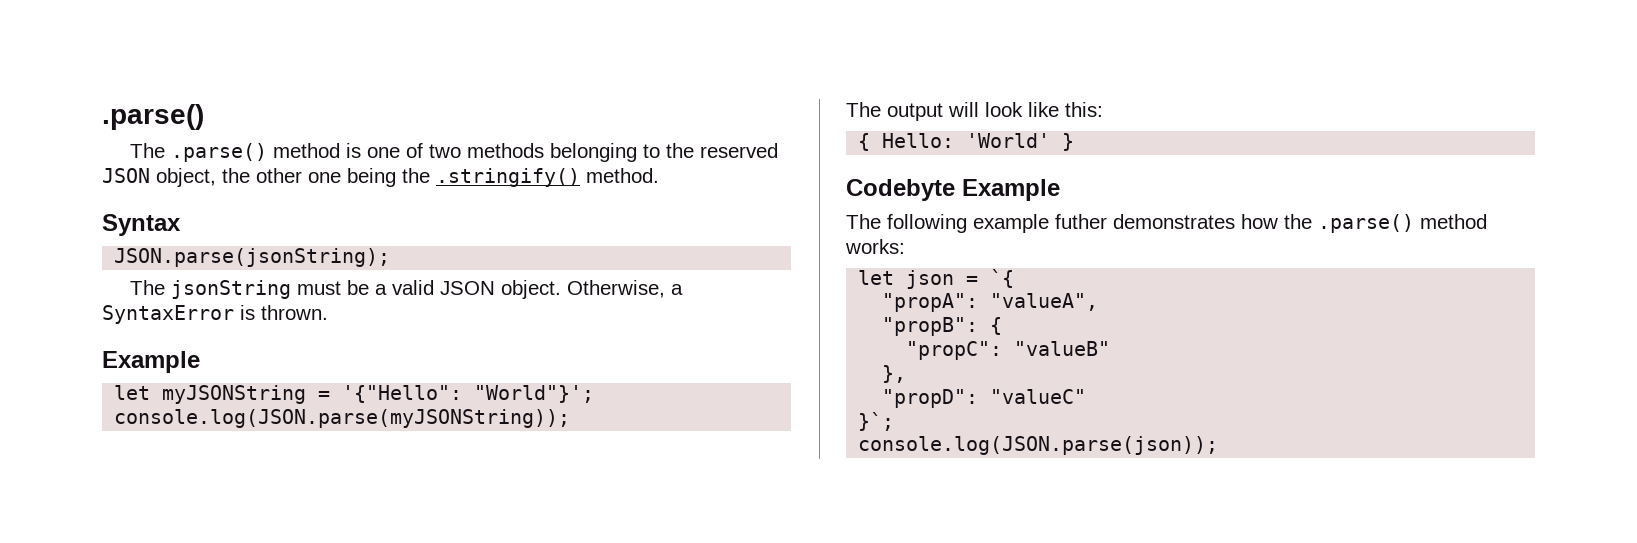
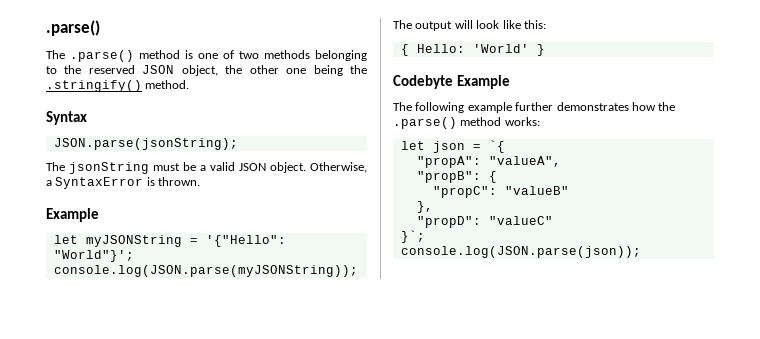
- The following example futher demonstrates how the .parse() method works:
+ The following example further demonstrates how the .parse() method works:

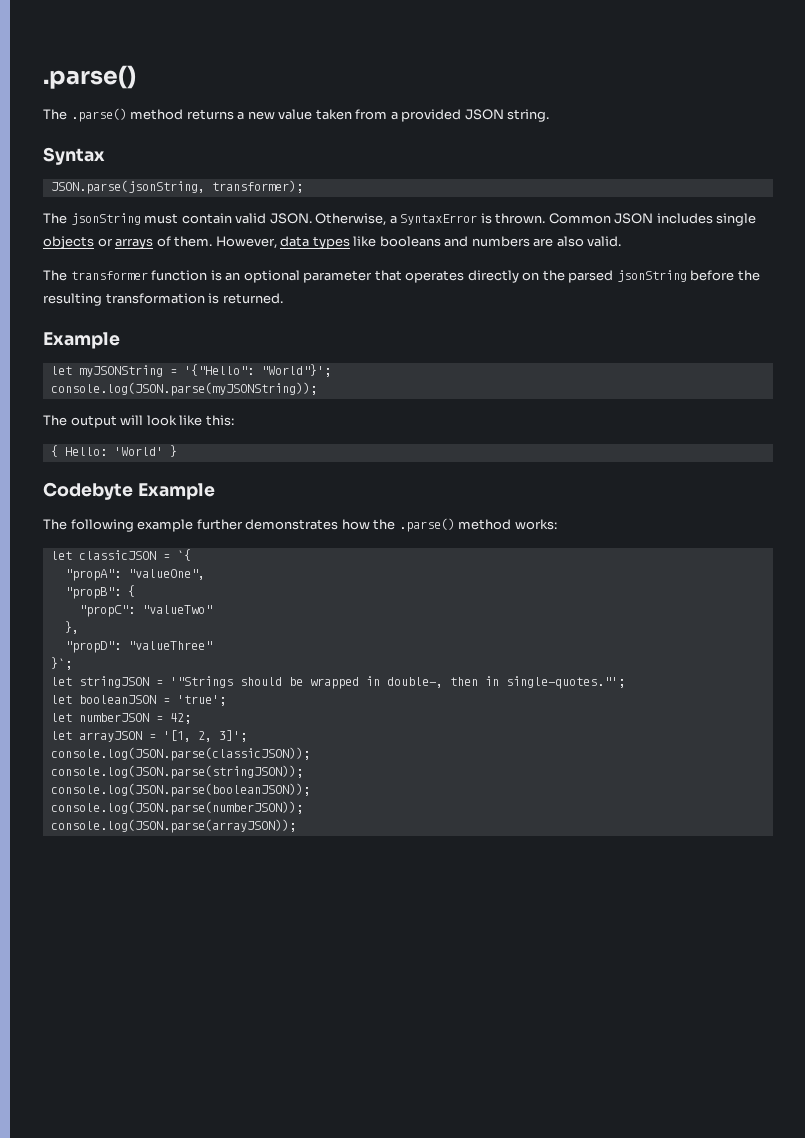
- The .parse() method is one of two methods belonging to the reserved JSON object, the other one being the .stringify() method.
+ The .parse() method returns a new value taken from a provided JSON string.
- JSON.parse(jsonString);
+ JSON.parse(jsonString, transformer);
- The jsonString must be a valid JSON object.
+ The jsonString must contain valid JSON.
+ Common JSON includes single objects or arrays of them. However, data types like booleans and numbers are also valid.
+ The transformer function is an optional parameter that operates directly on the parsed jsonString before the resulting transformation is returned.
- let json = `{
+ let classicJSON = `{
- "propA": "valueA",
+ "propA": "valueOne",
- "propC": "valueB"
+ "propC": "valueTwo"
- "propD": "valueC"
+ "propD": "valueThree"
- console.log(JSON.parse(json));
+ let stringJSON = '"Strings should be wrapped in double-, then in single-quotes."';
+ let booleanJSON = 'true';
+ let numberJSON = 42;
+ let arrayJSON = '[1, 2, 3]';
+ console.log(JSON.parse(classicJSON));
+ console.log(JSON.parse(stringJSON));
+ console.log(JSON.parse(booleanJSON));
+ console.log(JSON.parse(numberJSON));
+ console.log(JSON.parse(arrayJSON));

